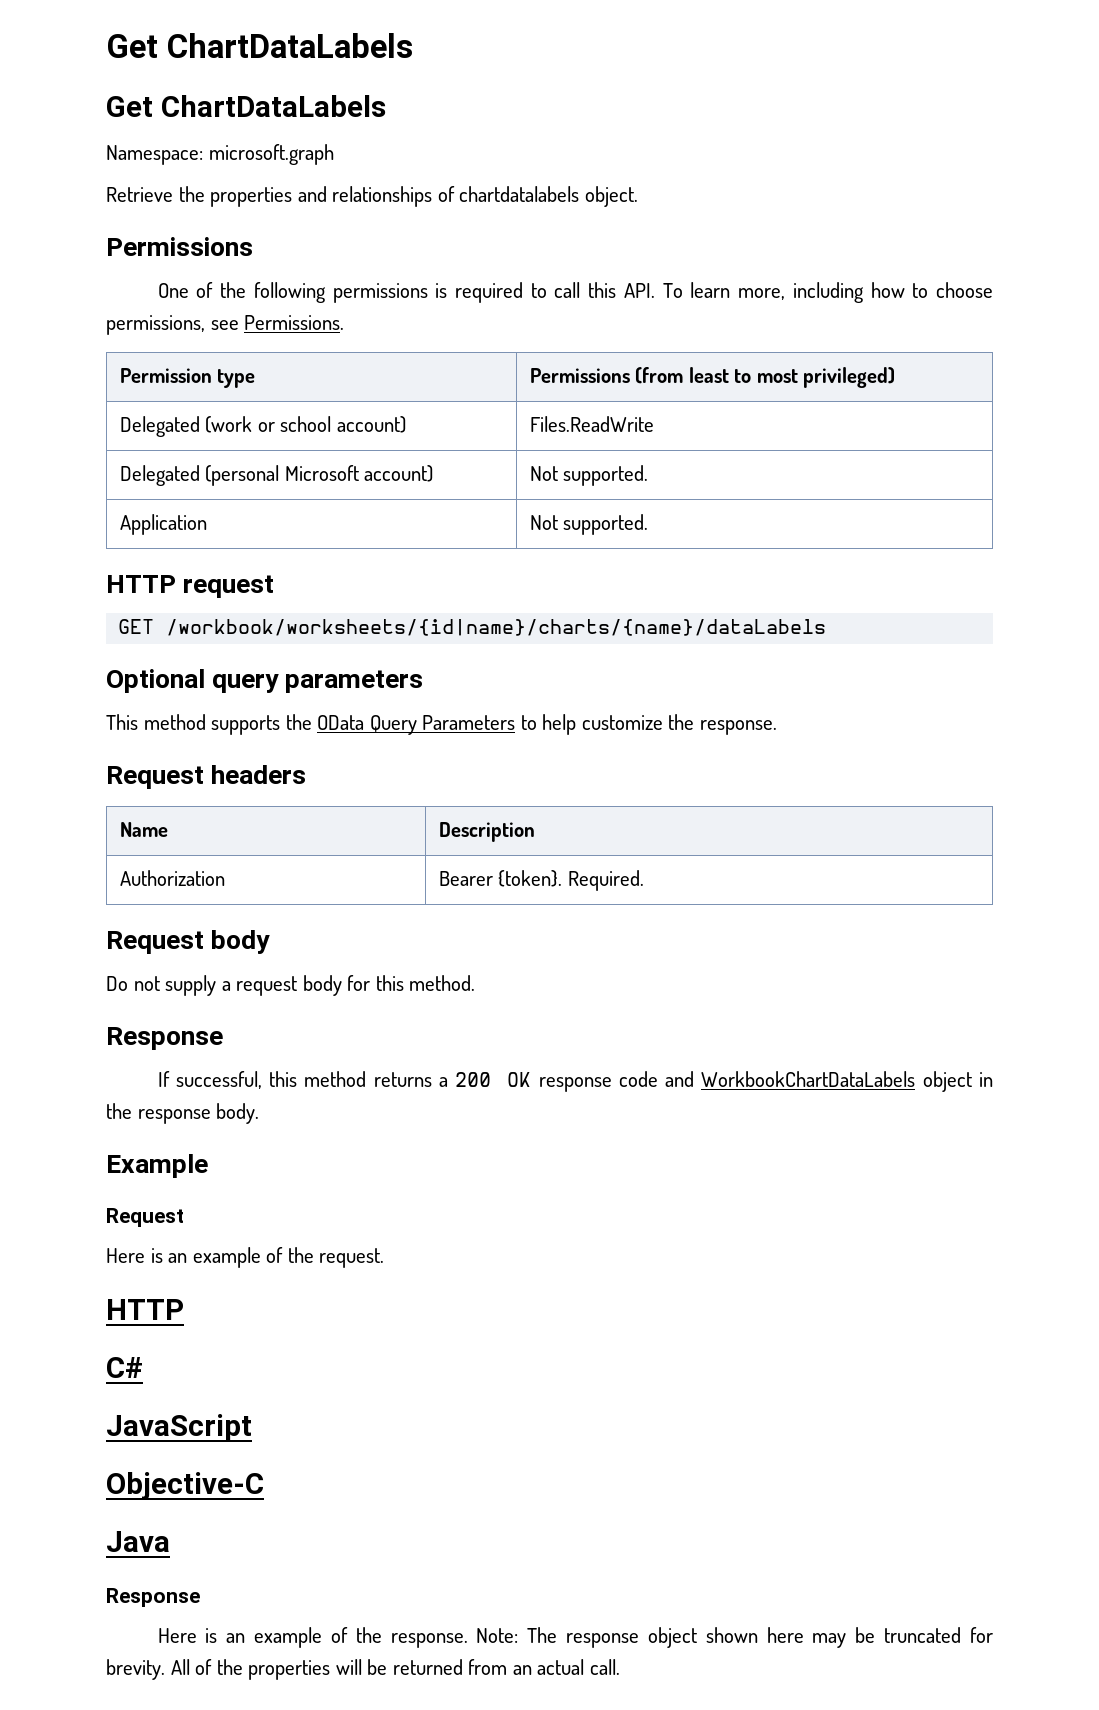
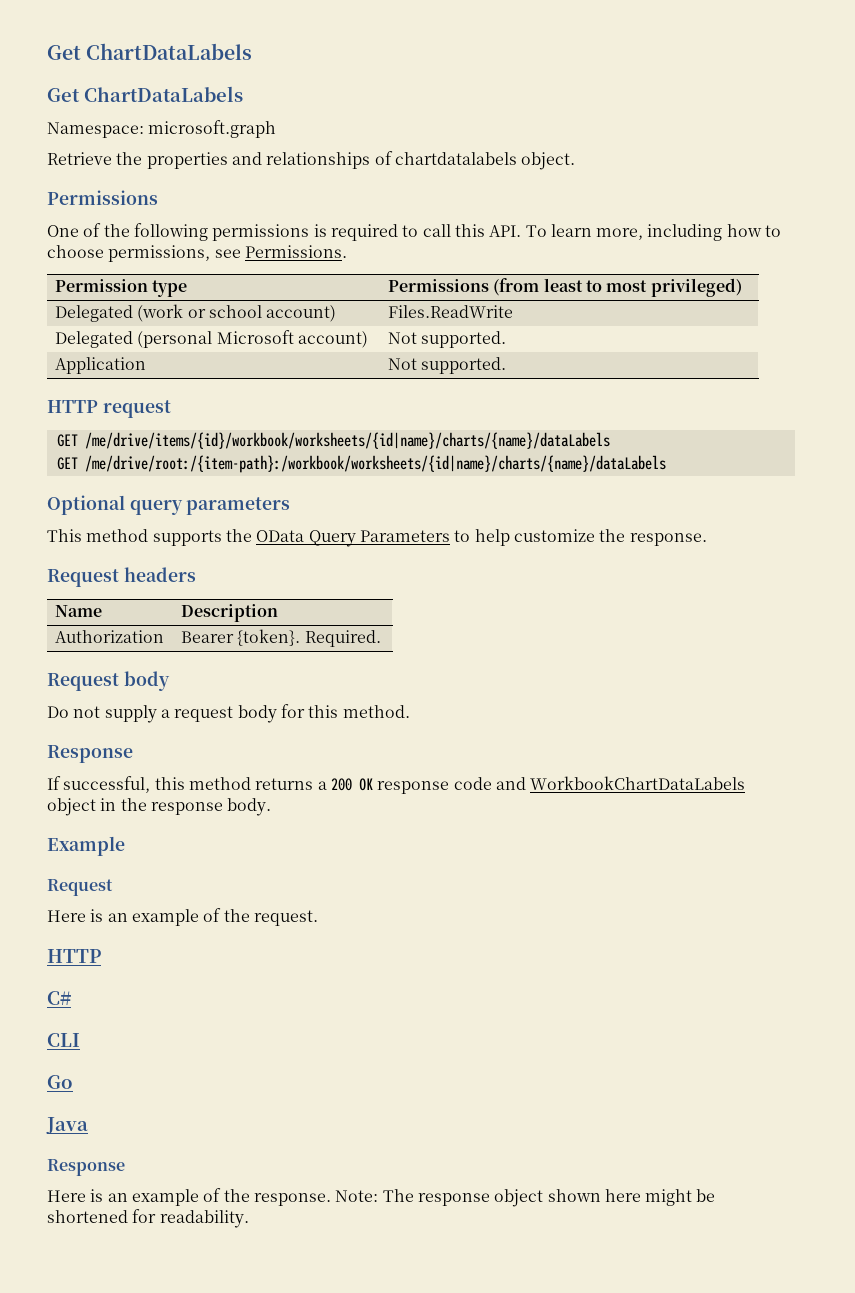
- GET /workbook/worksheets/{id|name}/charts/{name}/dataLabels
+ GET /me/drive/items/{id}/workbook/worksheets/{id|name}/charts/{name}/dataLabels
+ GET /me/drive/root:/{item-path}:/workbook/worksheets/{id|name}/charts/{name}/dataLabels
- JavaScript
- Objective-C
+ CLI
+ Go
- Note: The response object shown here may be truncated for brevity. All of the properties will be returned from an actual call.
+ Note: The response object shown here might be shortened for readability.

